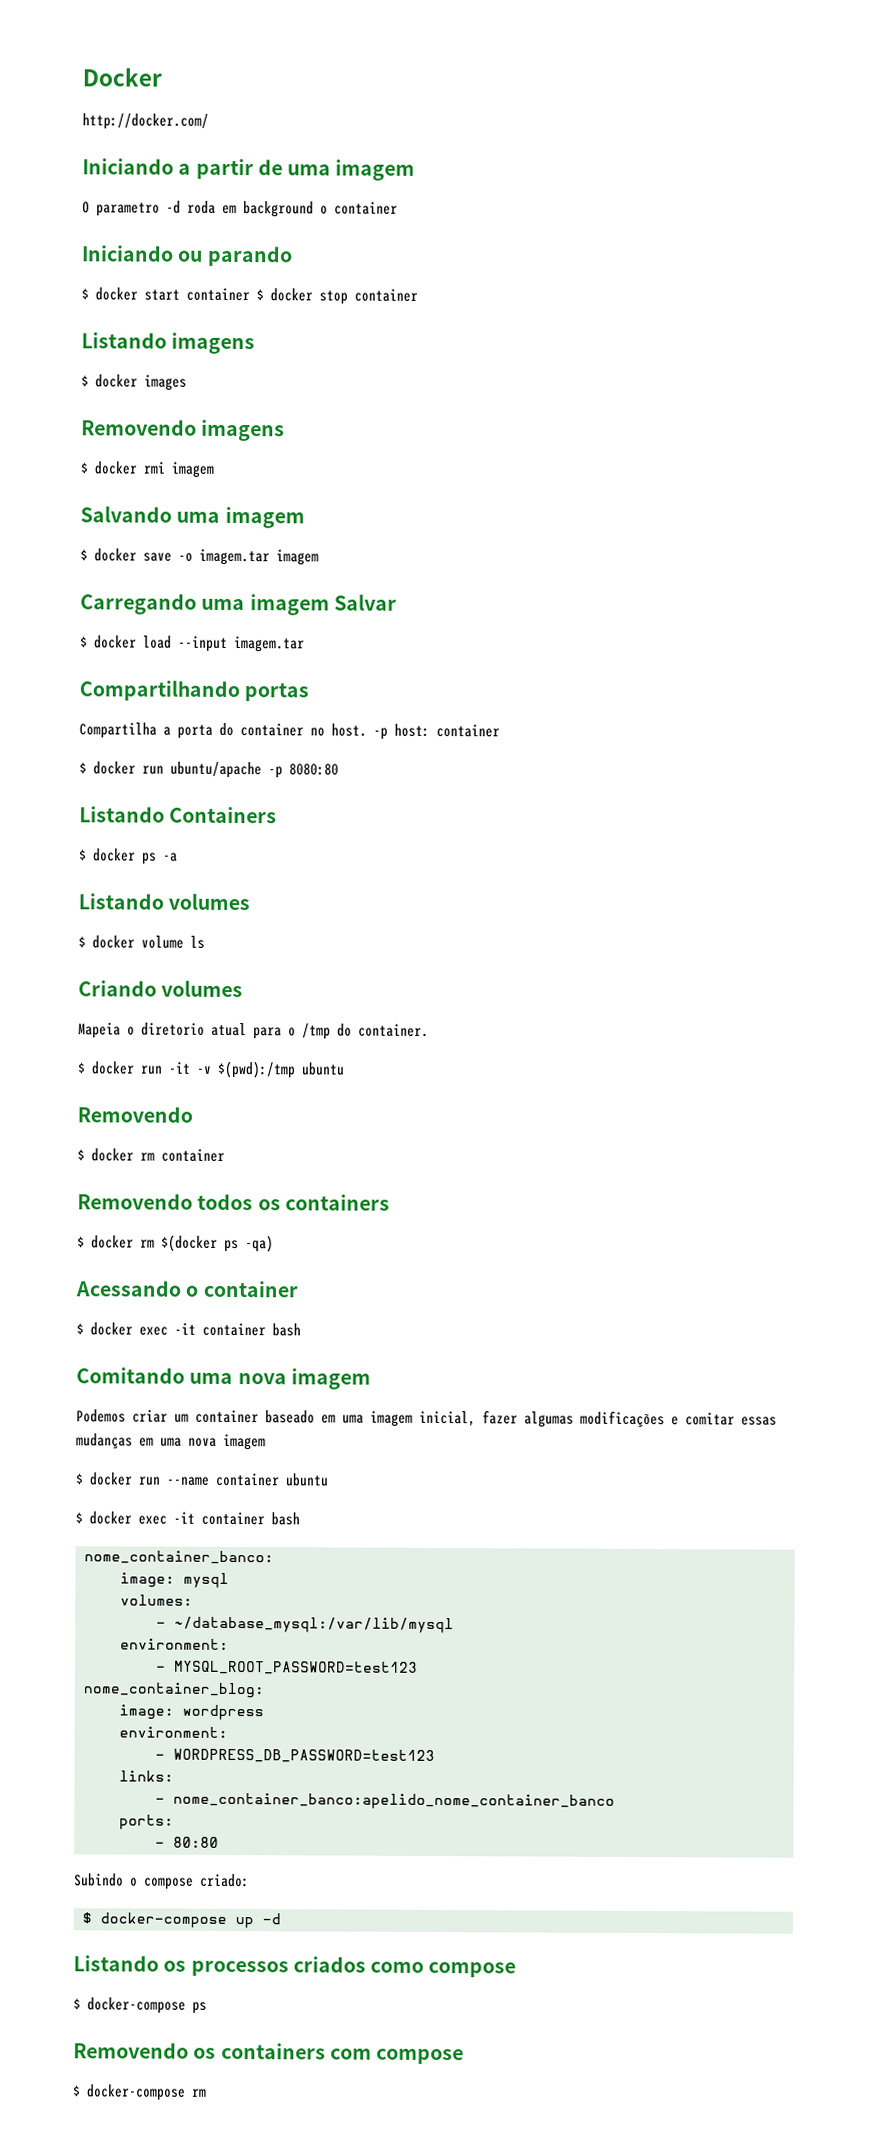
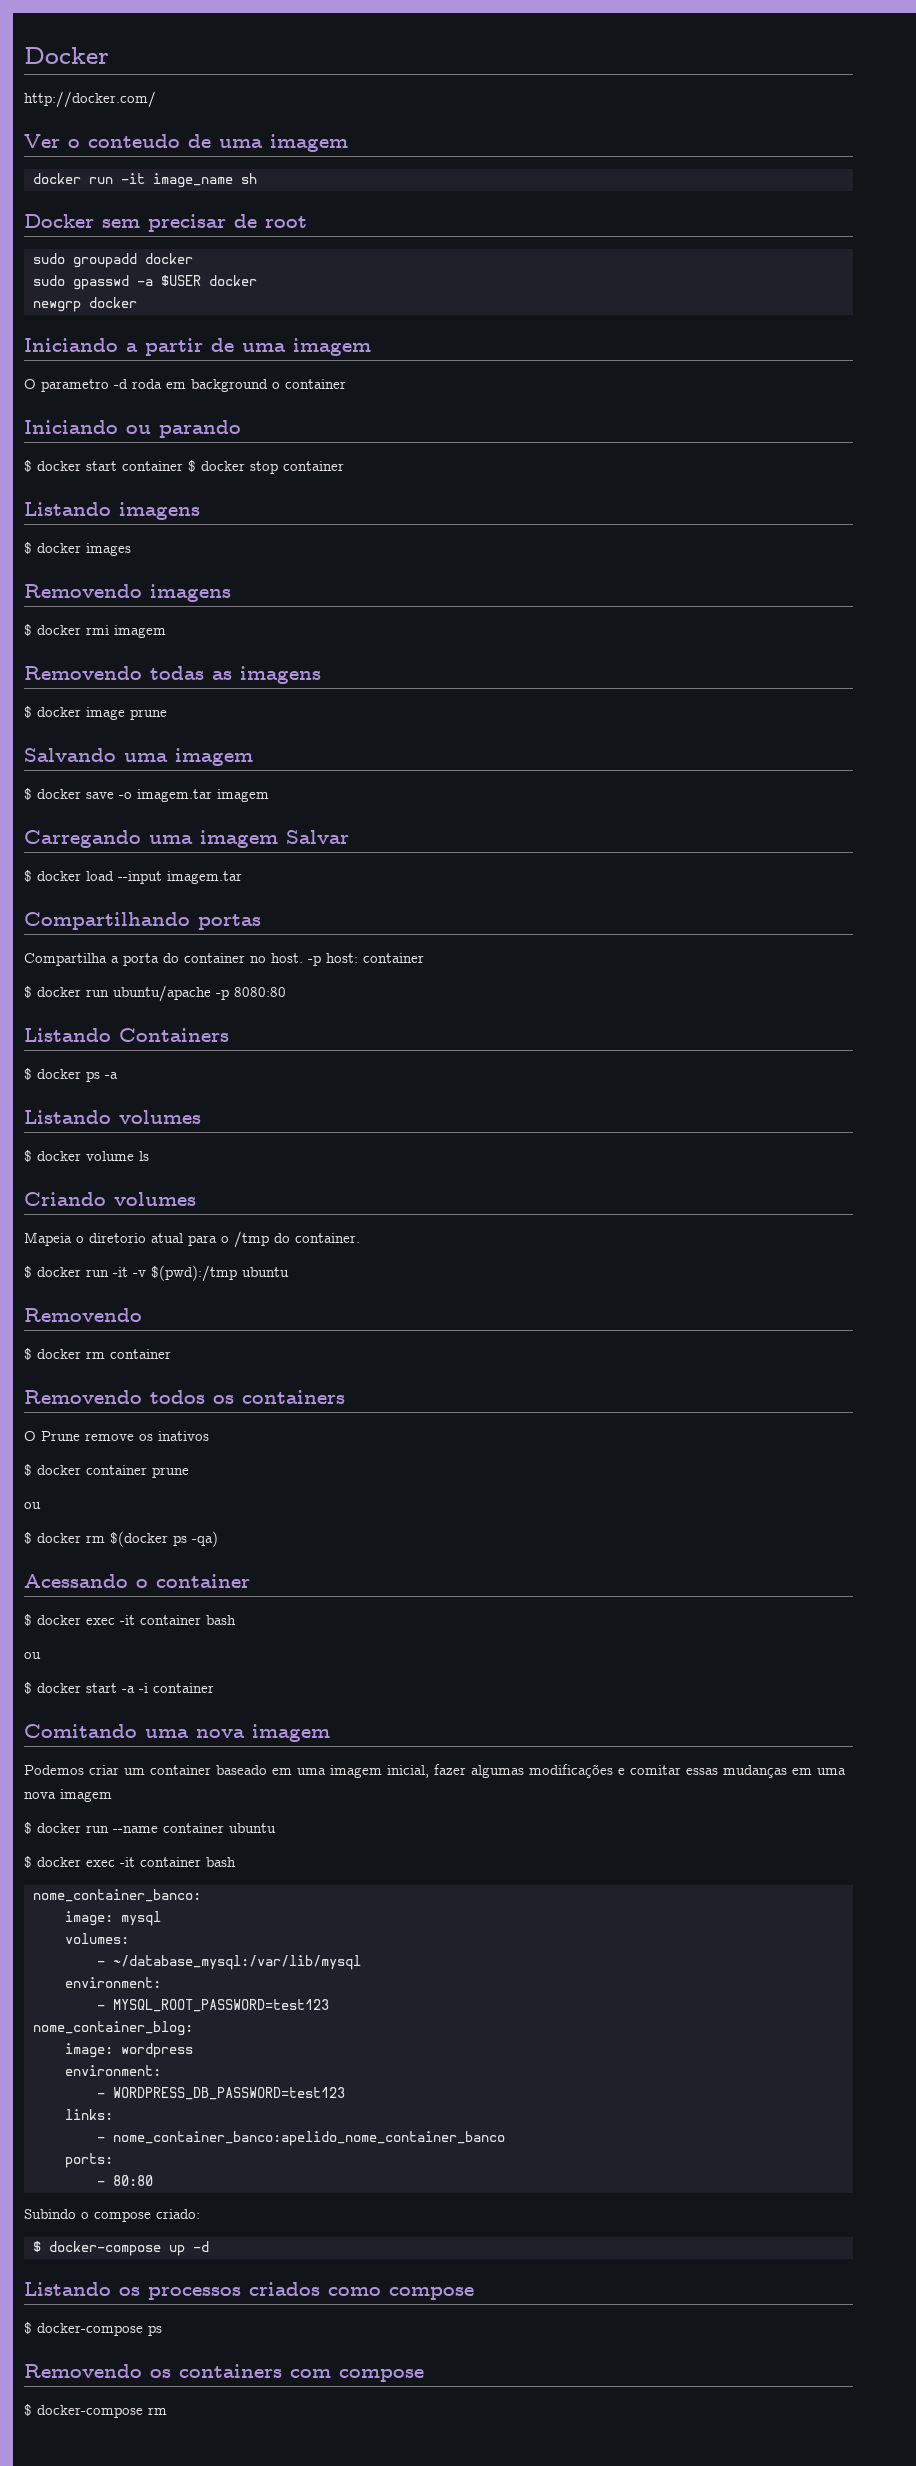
+ Ver o conteudo de uma imagem
+ docker run -it image_name sh
+ Docker sem precisar de root
+ sudo groupadd docker
+ sudo gpasswd -a $USER docker
+ newgrp docker
+ Removendo todas as imagens
+ $ docker image prune
+ O Prune remove os inativos
+ $ docker container prune
+ ou
  Acessando o container
  $ docker exec -it container bash
+ ou
+ $ docker start -a -i container

